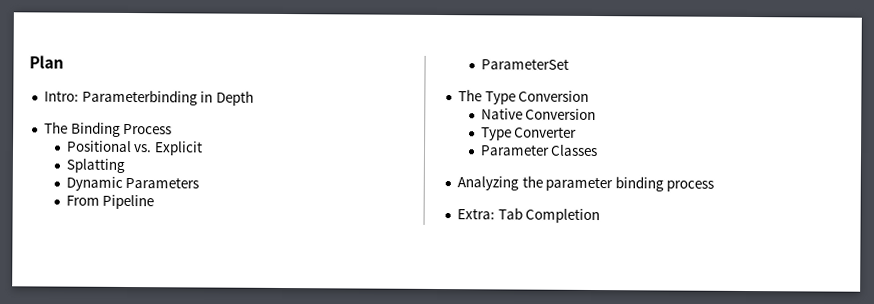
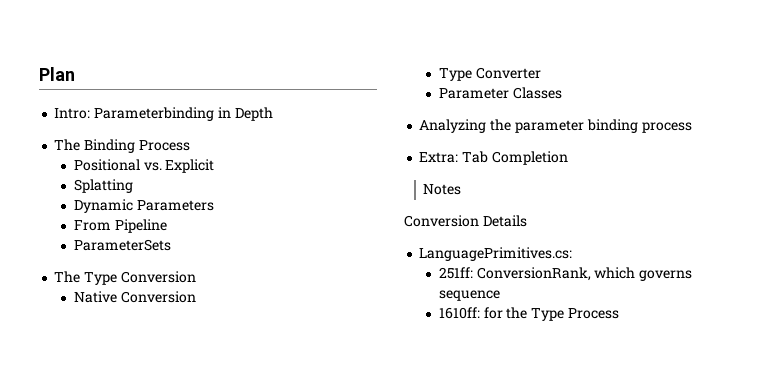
- ParameterSet
+ ParameterSets
+ Notes
+ Conversion Details
+ LanguagePrimitives.cs:
+ 251ff: ConversionRank, which governs sequence
+ 1610ff: for the Type Process

